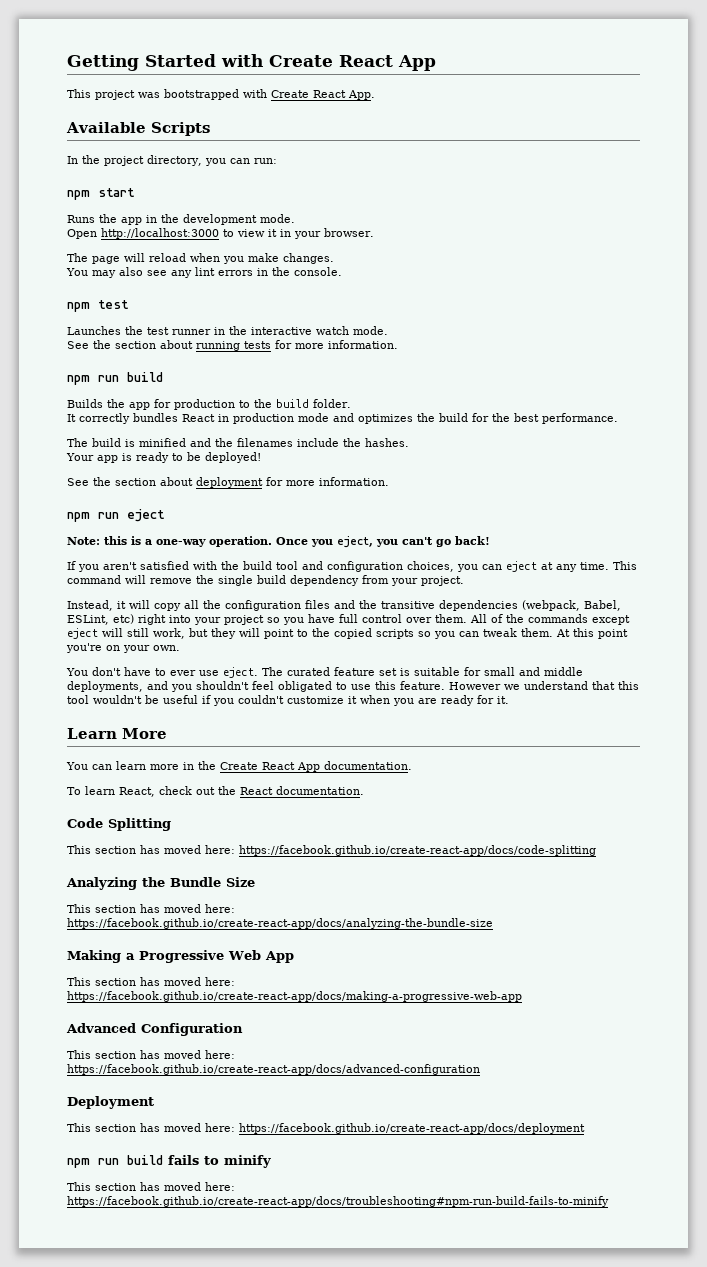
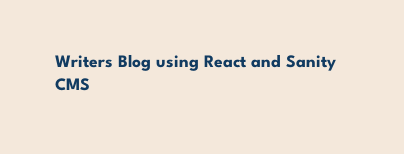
- Getting Started with Create React App
- This project was bootstrapped with Create React App.
- Available Scripts
- In the project directory, you can run:
- npm start
- Runs the app in the development mode.
- Open http://localhost:3000 to view it in your browser.
- The page will reload when you make changes.
- You may also see any lint errors in the console.
- npm test
- Launches the test runner in the interactive watch mode.
- See the section about running tests for more information.
- npm run build
- Builds the app for production to the build folder.
- It correctly bundles React in production mode and optimizes the build for the best performance.
- The build is minified and the filenames include the hashes.
- Your app is ready to be deployed!
- See the section about deployment for more information.
- npm run eject
- Note: this is a one-way operation. Once you eject, you can't go back!
- If you aren't satisfied with the build tool and configuration choices, you can eject at any time. This command will remove the single build dependency from your project.
- Instead, it will copy all the configuration files and the transitive dependencies (webpack, Babel, ESLint, etc) right into your project so you have full control over them. All of the commands except eject will still work, but they will point to the copied scripts so you can tweak them. At this point you're on your own.
- You don't have to ever use eject. The curated feature set is suitable for small and middle deployments, and you shouldn't feel obligated to use this feature. However we understand that this tool wouldn't be useful if you couldn't customize it when you are ready for it.
- Learn More
- You can learn more in the Create React App documentation.
- To learn React, check out the React documentation.
- Code Splitting
- This section has moved here: https://facebook.github.io/create-react-app/docs/code-splitting
- Analyzing the Bundle Size
- This section has moved here: https://facebook.github.io/create-react-app/docs/analyzing-the-bundle-size
- Making a Progressive Web App
- This section has moved here: https://facebook.github.io/create-react-app/docs/making-a-progressive-web-app
- Advanced Configuration
- This section has moved here: https://facebook.github.io/create-react-app/docs/advanced-configuration
- Deployment
- This section has moved here: https://facebook.github.io/create-react-app/docs/deployment
- npm run build fails to minify
- This section has moved here: https://facebook.github.io/create-react-app/docs/troubleshooting#npm-run-build-fails-to-minify
+ Writers Blog using React and Sanity CMS

